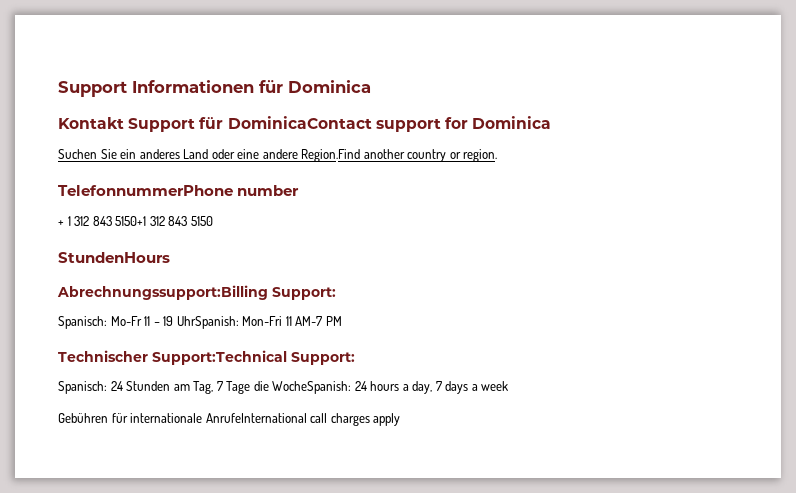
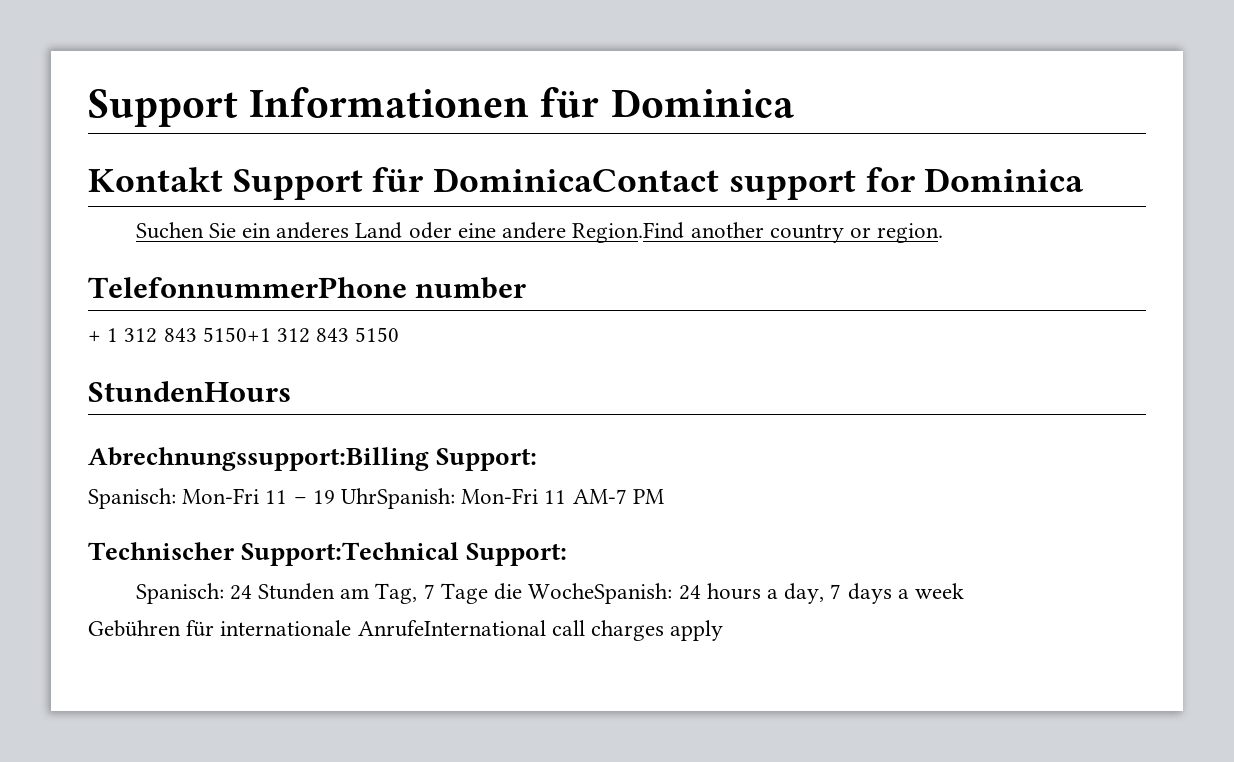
- Spanisch: Mo-Fr 11 – 19 UhrSpanish: Mon-Fri 11 AM-7 PM
+ Spanisch: Mon-Fri 11 – 19 UhrSpanish: Mon-Fri 11 AM-7 PM

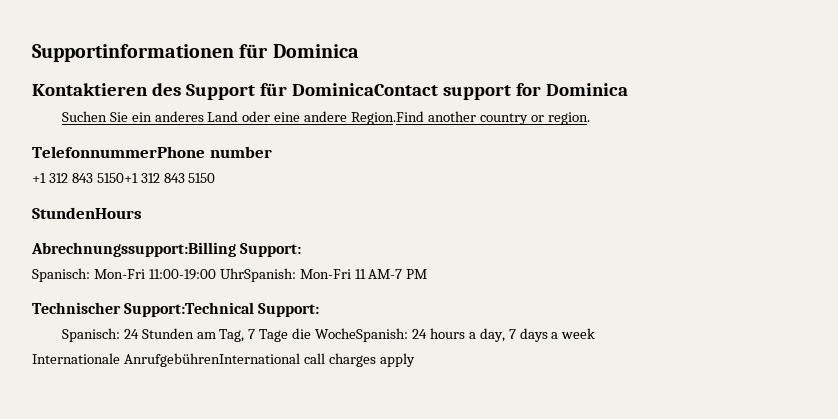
- Support Informationen für Dominica
+ Supportinformationen für Dominica
- Kontakt Support für DominicaContact support for Dominica
+ Kontaktieren des Support für DominicaContact support for Dominica
- + 1 312 843 5150+1 312 843 5150
+ +1 312 843 5150+1 312 843 5150
- Spanisch: Mon-Fri 11 – 19 UhrSpanish: Mon-Fri 11 AM-7 PM
+ Spanisch: Mon-Fri 11:00-19:00 UhrSpanish: Mon-Fri 11 AM-7 PM
- Gebühren für internationale AnrufeInternational call charges apply
+ Internationale AnrufgebührenInternational call charges apply

